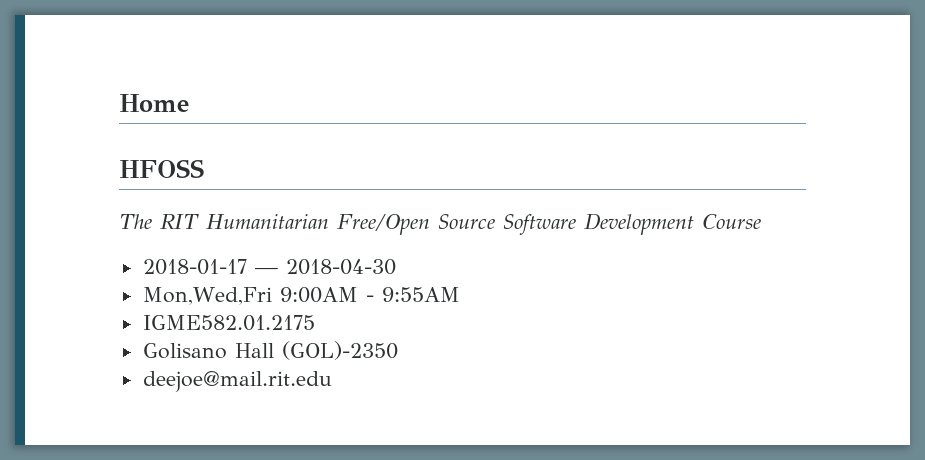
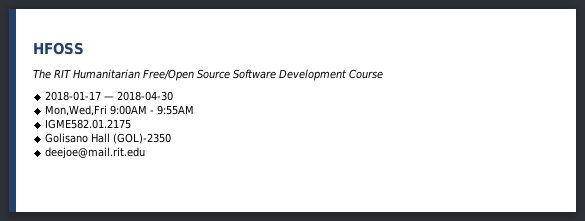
- Home

